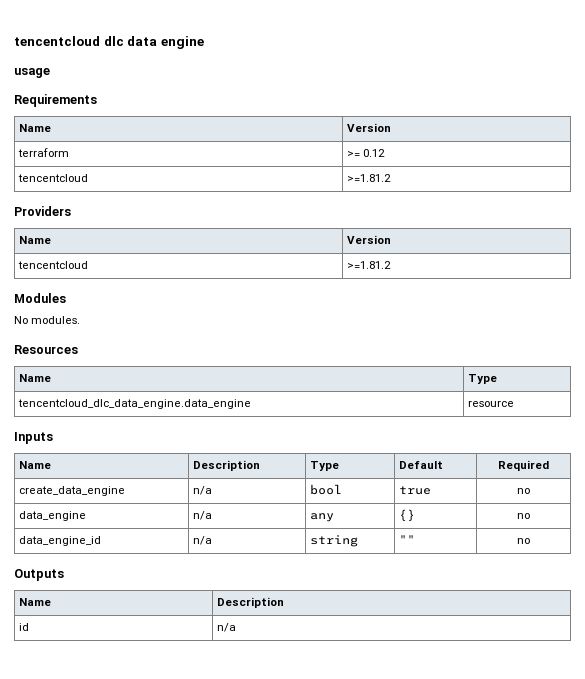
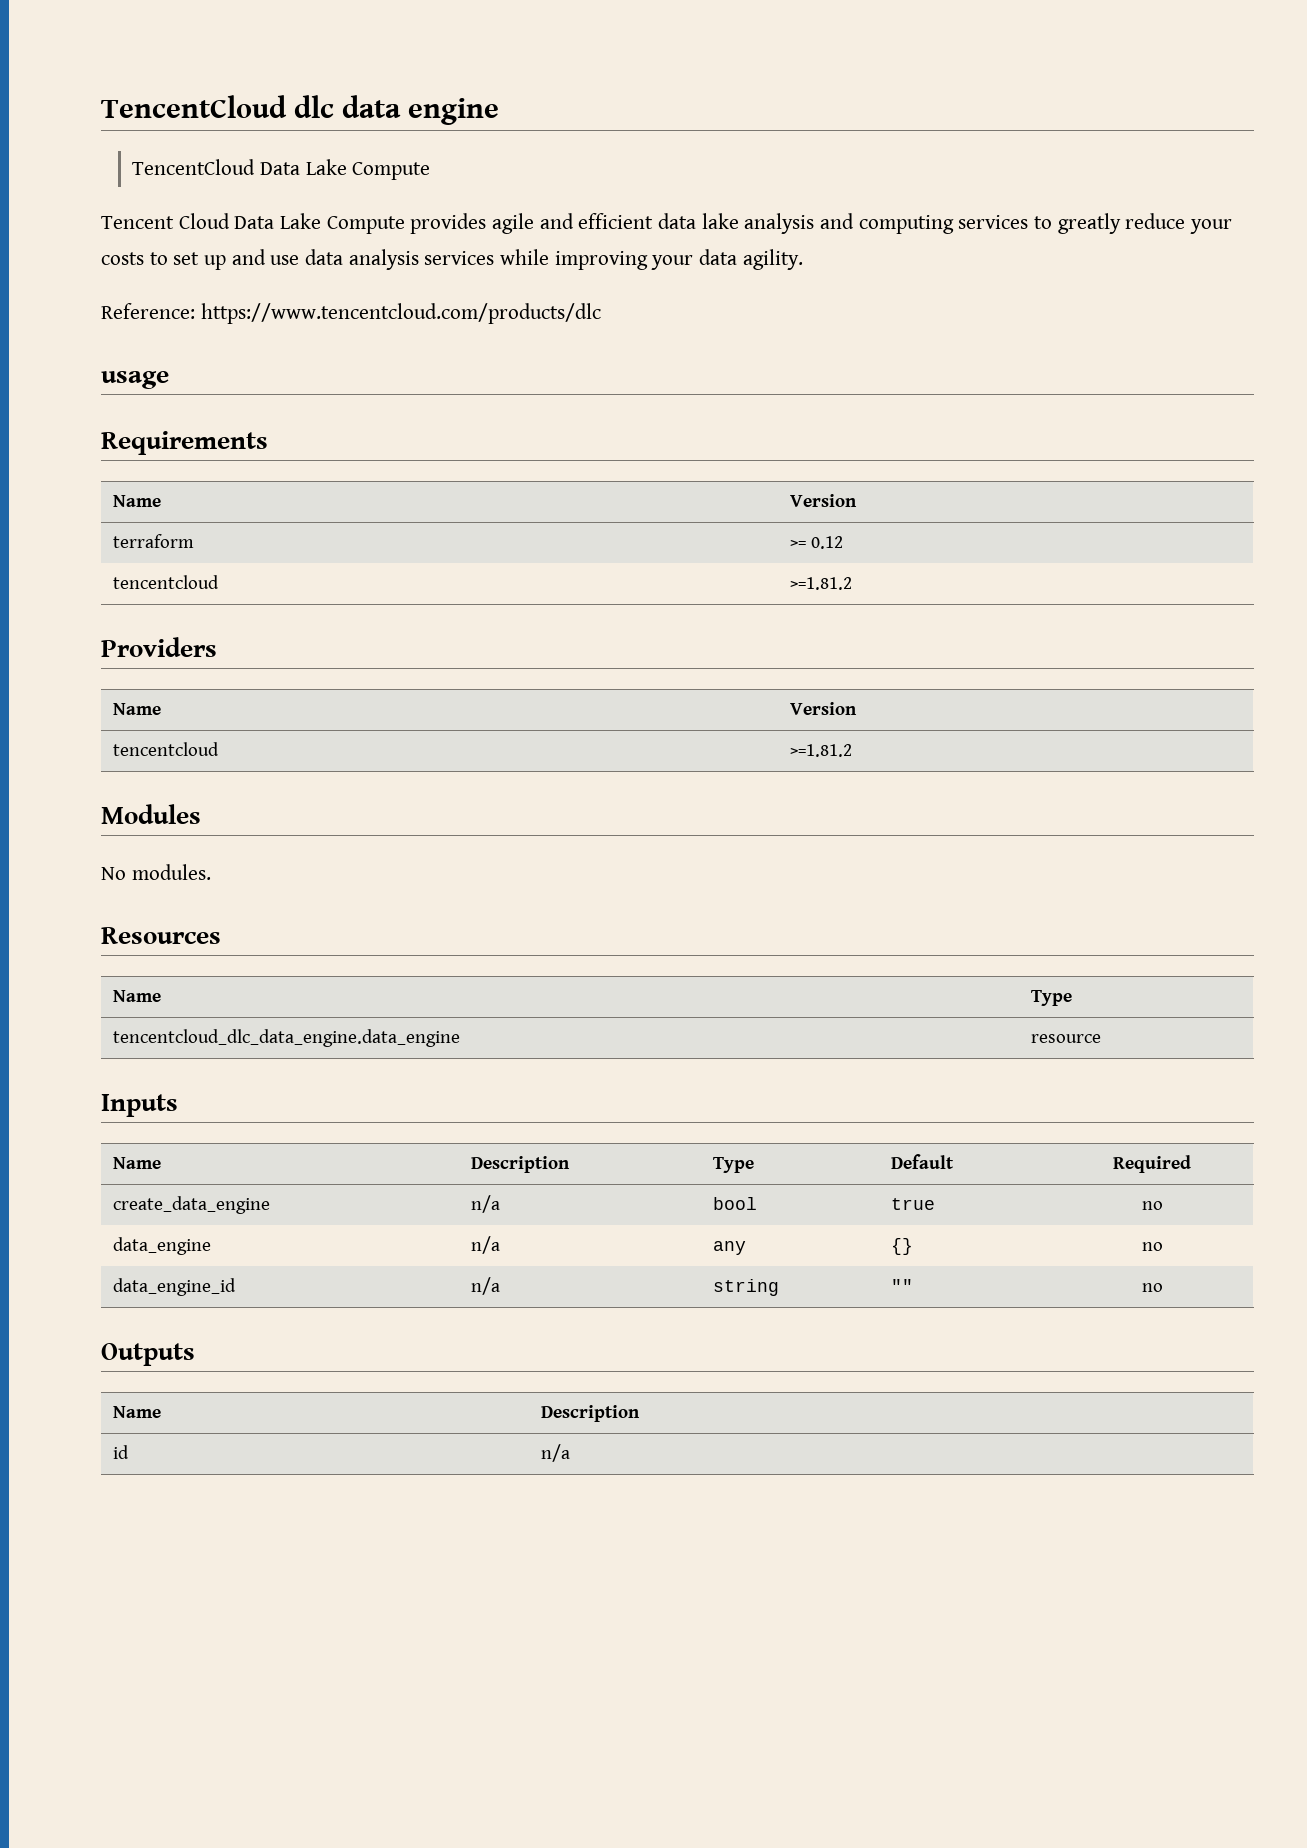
- tencentcloud dlc data engine
+ TencentCloud dlc data engine
+ TencentCloud Data Lake Compute
+ Tencent Cloud Data Lake Compute provides agile and efficient data lake analysis and computing services to greatly reduce your costs to set up and use data analysis services while improving your data agility.
+ Reference: https://www.tencentcloud.com/products/dlc

